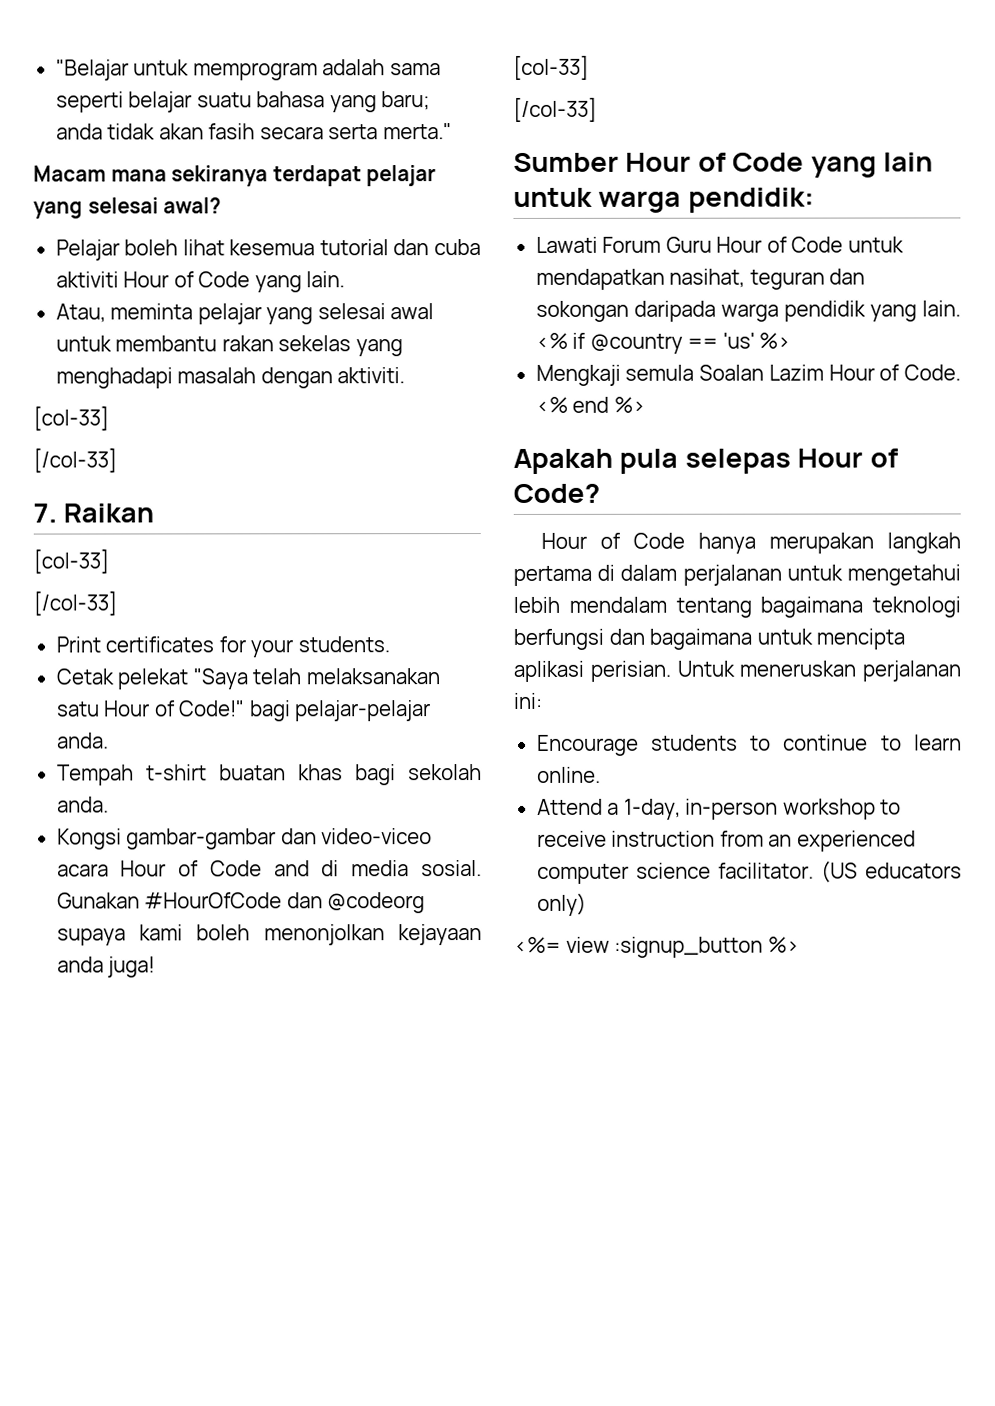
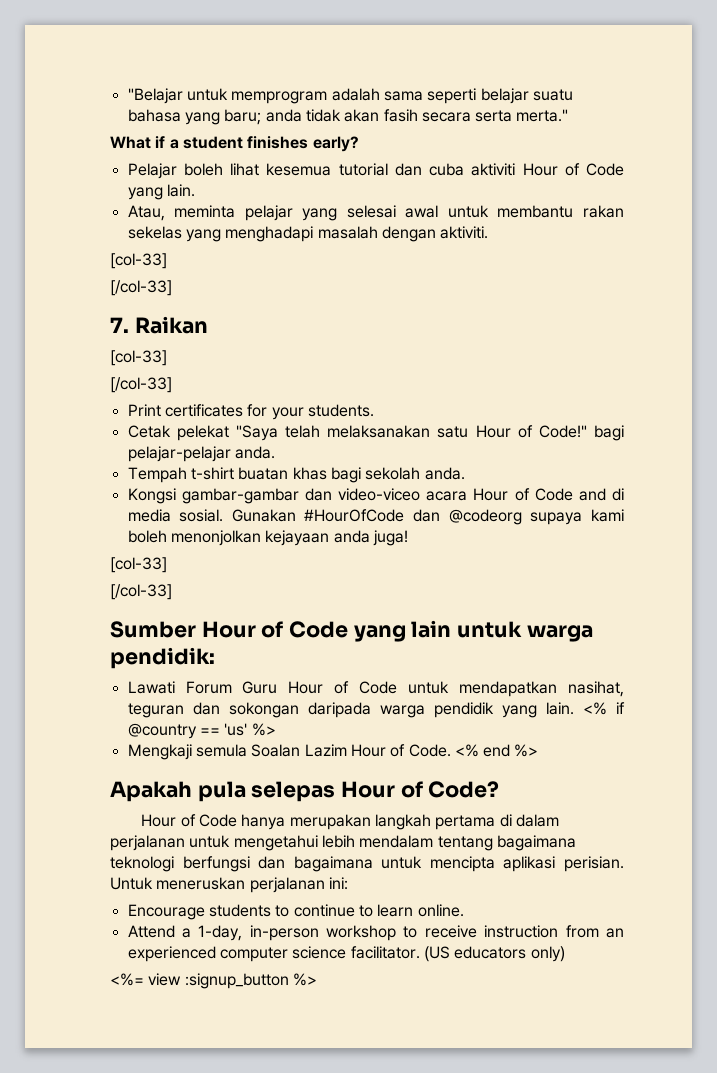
- Macam mana sekiranya terdapat pelajar yang selesai awal?
+ What if a student finishes early?

